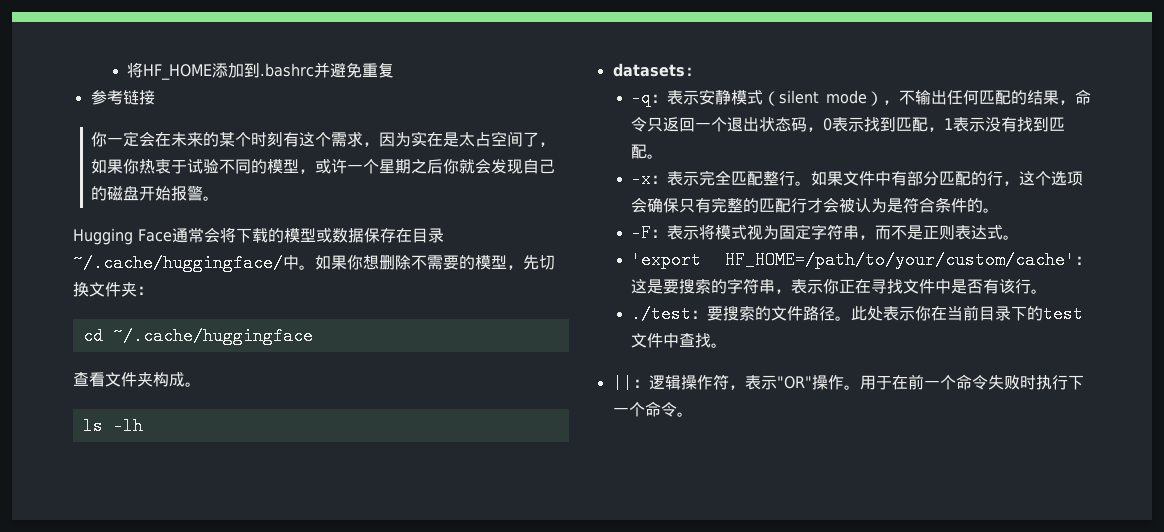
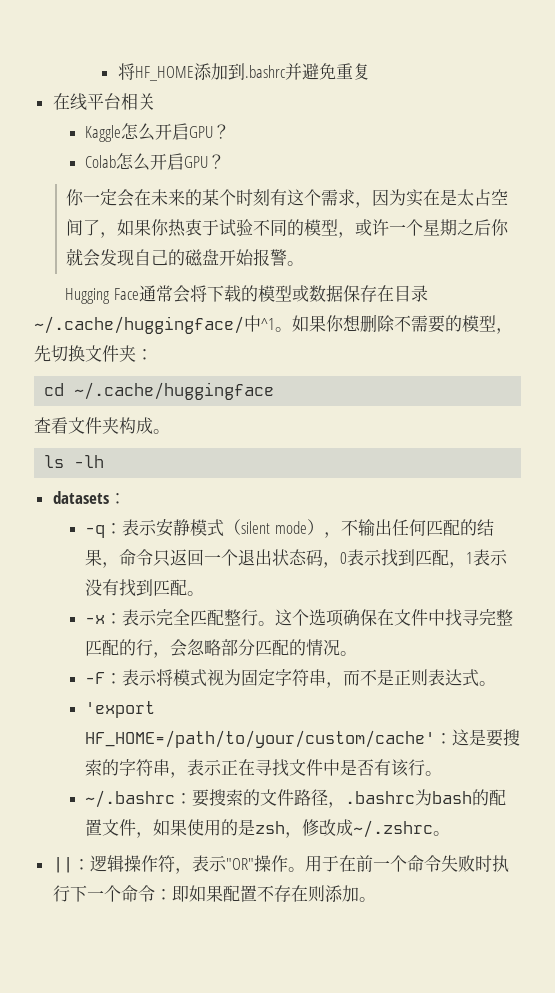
- 参考链接
+ 在线平台相关
+ Kaggle怎么开启GPU？
+ Colab怎么开启GPU？
- Hugging Face通常会将下载的模型或数据保存在目录~/.cache/huggingface/中。
+ Hugging Face通常会将下载的模型或数据保存在目录~/.cache/huggingface/中^1。
- 如果文件中有部分匹配的行，这个选项会确保只有完整的匹配行才会被认为是符合条件的。
+ 这个选项确保在文件中找寻完整匹配的行，会忽略部分匹配的情况。
- 'export HF_HOME=/path/to/your/custom/cache'：这是要搜索的字符串，表示你正在寻找文件中是否有该行。
+ 'export HF_HOME=/path/to/your/custom/cache'：这是要搜索的字符串，表示正在寻找文件中是否有该行。
- ./test：要搜索的文件路径。此处表示你在当前目录下的test文件中查找。
+ ~/.bashrc：要搜索的文件路径，.bashrc为bash的配置文件，如果使用的是zsh，修改成~/.zshrc。
- 用于在前一个命令失败时执行下一个命令。
+ 用于在前一个命令失败时执行下一个命令：即如果配置不存在则添加。

